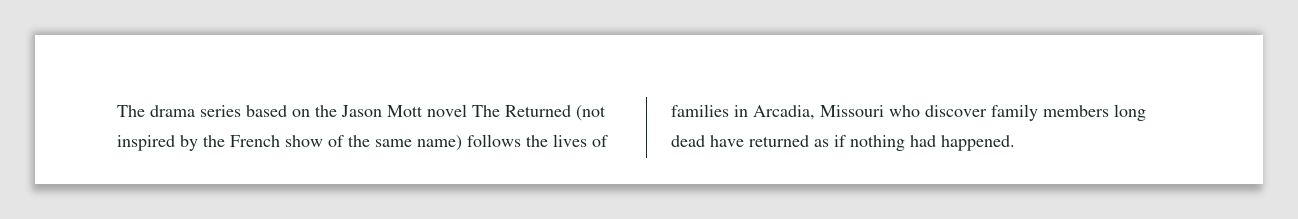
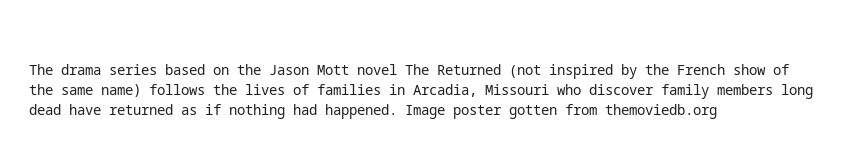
+ Image poster gotten from themoviedb.org

